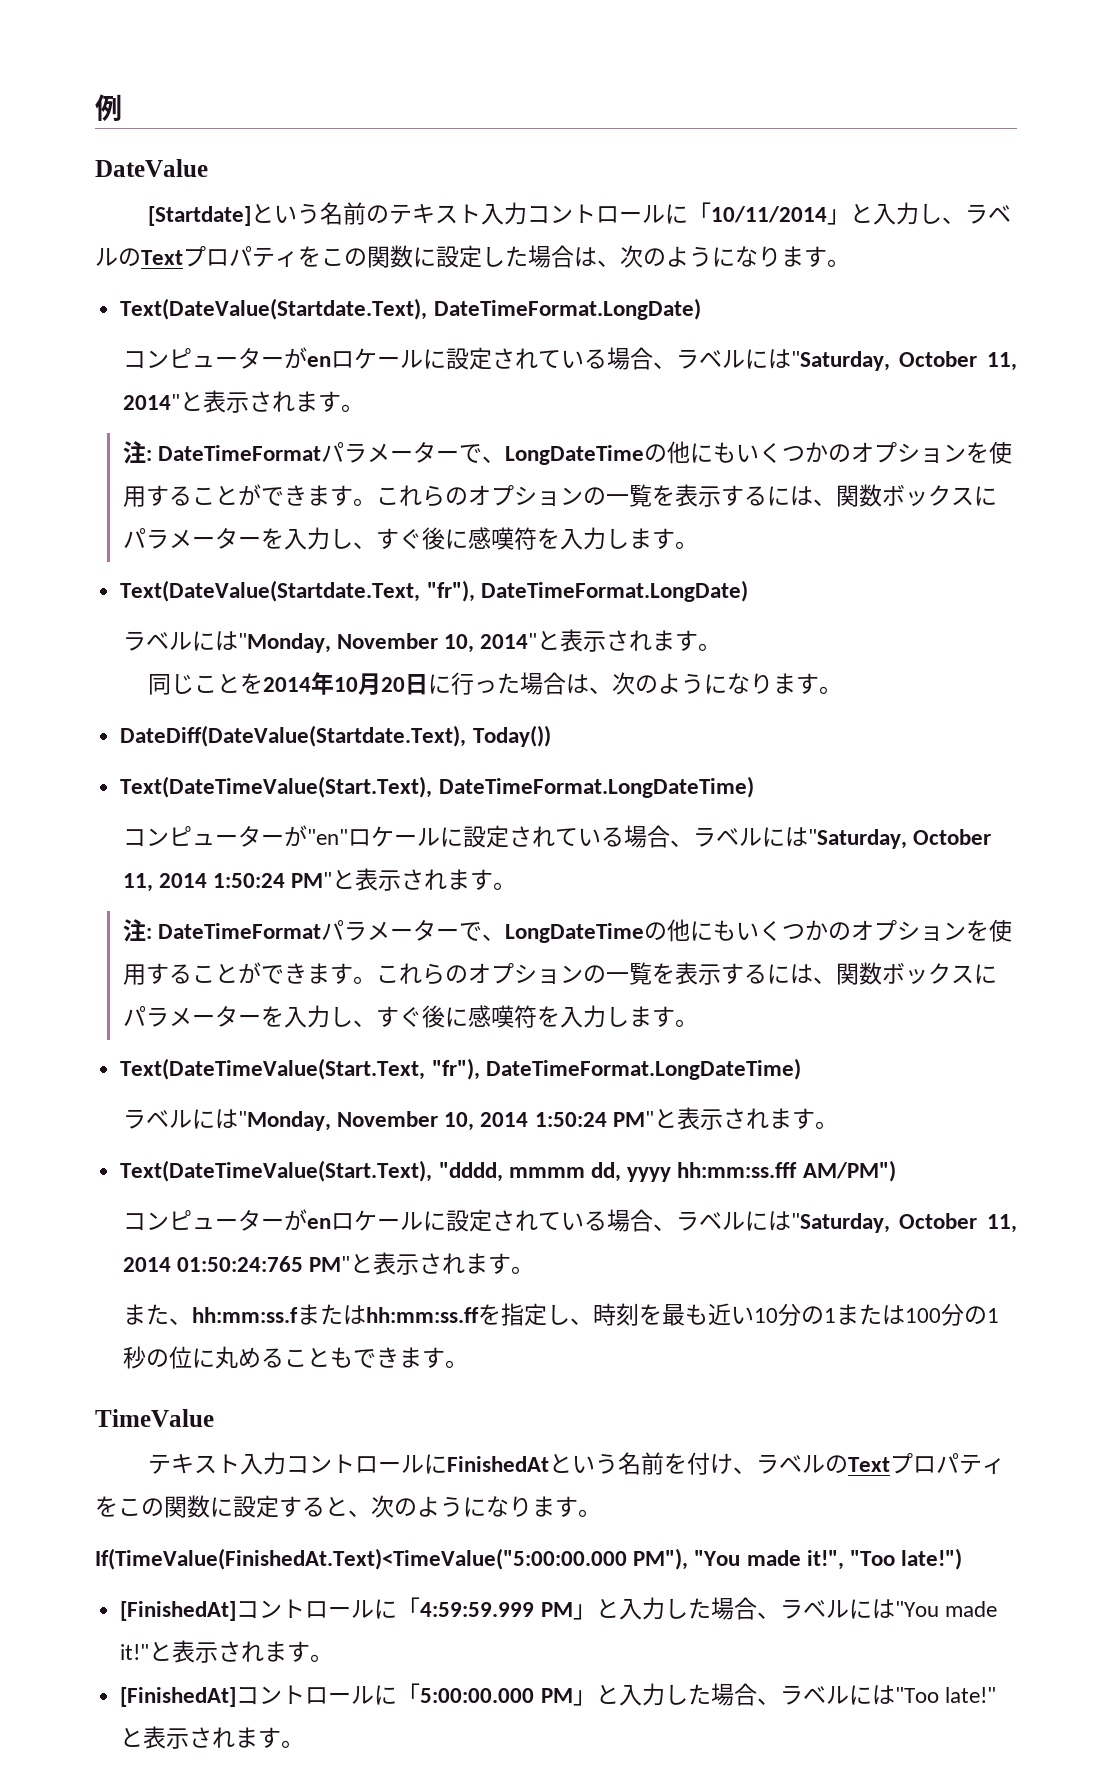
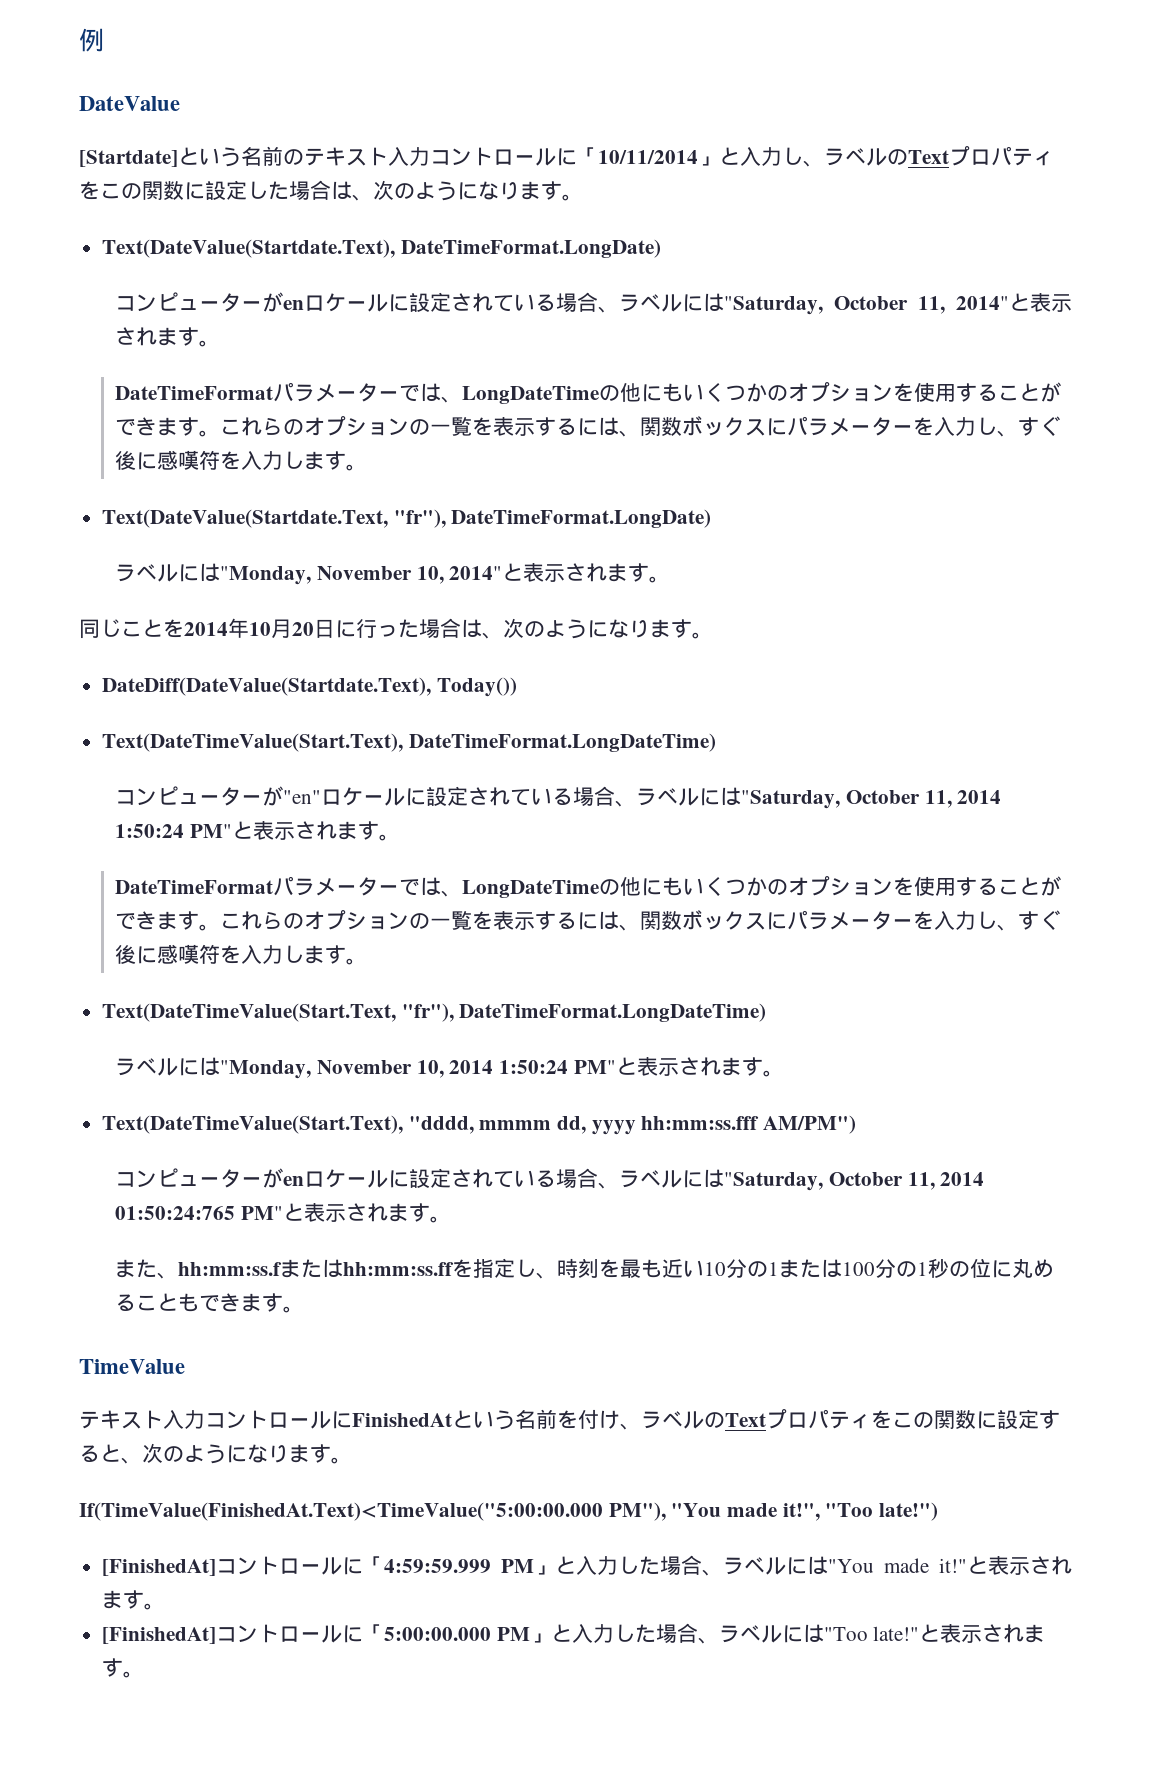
  コンピューターがenロケールに設定されている場合、ラベルには"Saturday, October 11, 2014"と表示されます。
- 注: DateTimeFormatパラメーターで、LongDateTimeの他にもいくつかのオプションを使用することができます。
+ DateTimeFormatパラメーターでは、LongDateTimeの他にもいくつかのオプションを使用することができます。
  コンピューターが"en"ロケールに設定されている場合、ラベルには"Saturday, October 11, 2014 1:50:24 PM"と表示されます。
- 注: DateTimeFormatパラメーターで、LongDateTimeの他にもいくつかのオプションを使用することができます。
+ DateTimeFormatパラメーターでは、LongDateTimeの他にもいくつかのオプションを使用することができます。

